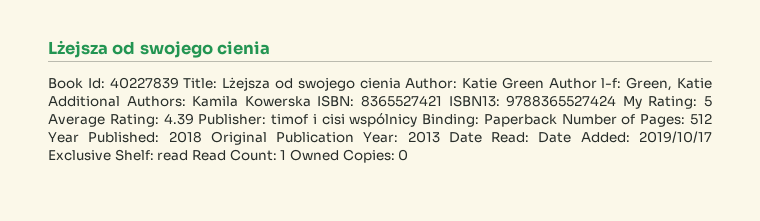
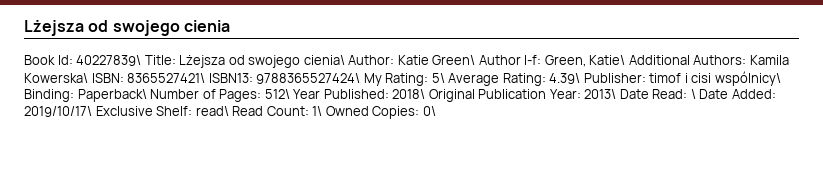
- Book Id: 40227839 Title: Lżejsza od swojego cienia Author: Katie Green Author l-f: Green, Katie Additional Authors: Kamila Kowerska ISBN: 8365527421 ISBN13: 9788365527424 My Rating: 5 Average Rating: 4.39 Publisher: timof i cisi wspólnicy Binding: Paperback Number of Pages: 512 Year Published: 2018 Original Publication Year: 2013 Date Read: Date Added: 2019/10/17 Exclusive Shelf: read Read Count: 1 Owned Copies: 0
+ Book Id: 40227839\ Title: Lżejsza od swojego cienia\ Author: Katie Green\ Author l-f: Green, Katie\ Additional Authors: Kamila Kowerska\ ISBN: 8365527421\ ISBN13: 9788365527424\ My Rating: 5\ Average Rating: 4.39\ Publisher: timof i cisi wspólnicy\ Binding: Paperback\ Number of Pages: 512\ Year Published: 2018\ Original Publication Year: 2013\ Date Read: \ Date Added: 2019/10/17\ Exclusive Shelf: read\ Read Count: 1\ Owned Copies: 0\

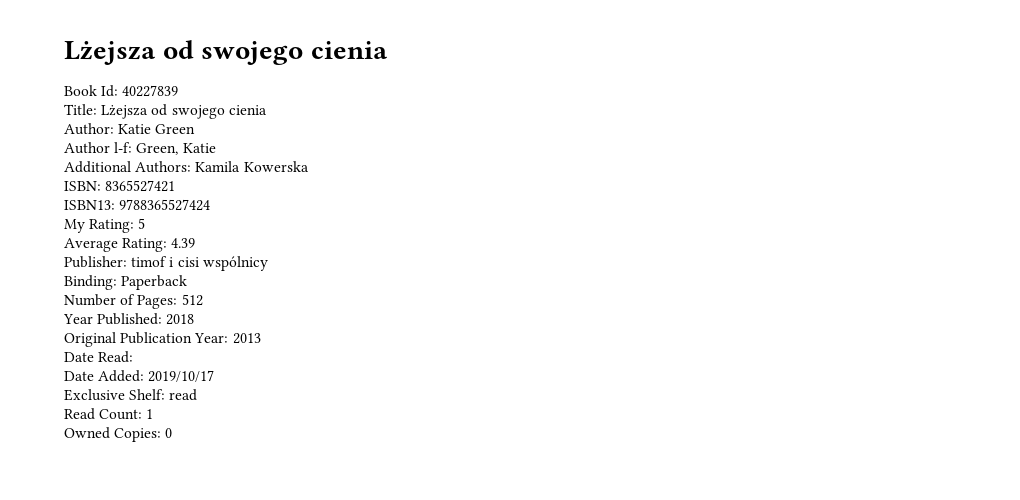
- Book Id: 40227839\ Title: Lżejsza od swojego cienia\ Author: Katie Green\ Author l-f: Green, Katie\ Additional Authors: Kamila Kowerska\ ISBN: 8365527421\ ISBN13: 9788365527424\ My Rating: 5\ Average Rating: 4.39\ Publisher: timof i cisi wspólnicy\ Binding: Paperback\ Number of Pages: 512\ Year Published: 2018\ Original Publication Year: 2013\ Date Read: \ Date Added: 2019/10/17\ Exclusive Shelf: read\ Read Count: 1\ Owned Copies: 0\
+ Book Id: 40227839
+ Title: Lżejsza od swojego cienia
+ Author: Katie Green
+ Author l-f: Green, Katie
+ Additional Authors: Kamila Kowerska
+ ISBN: 8365527421
+ ISBN13: 9788365527424
+ My Rating: 5
+ Average Rating: 4.39
+ Publisher: timof i cisi wspólnicy
+ Binding: Paperback
+ Number of Pages: 512
+ Year Published: 2018
+ Original Publication Year: 2013
+ Date Read:
+ Date Added: 2019/10/17
+ Exclusive Shelf: read
+ Read Count: 1
+ Owned Copies: 0

